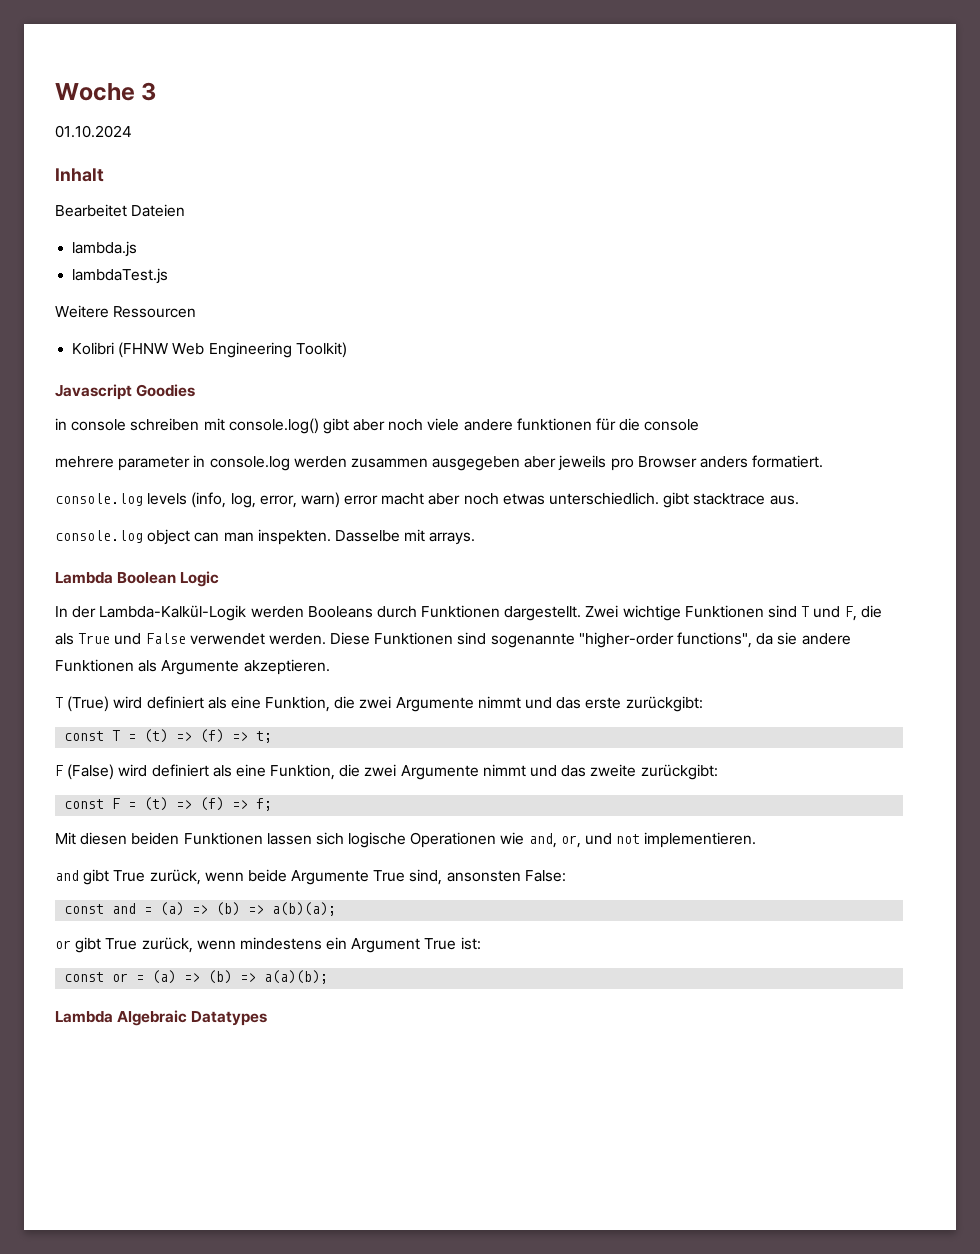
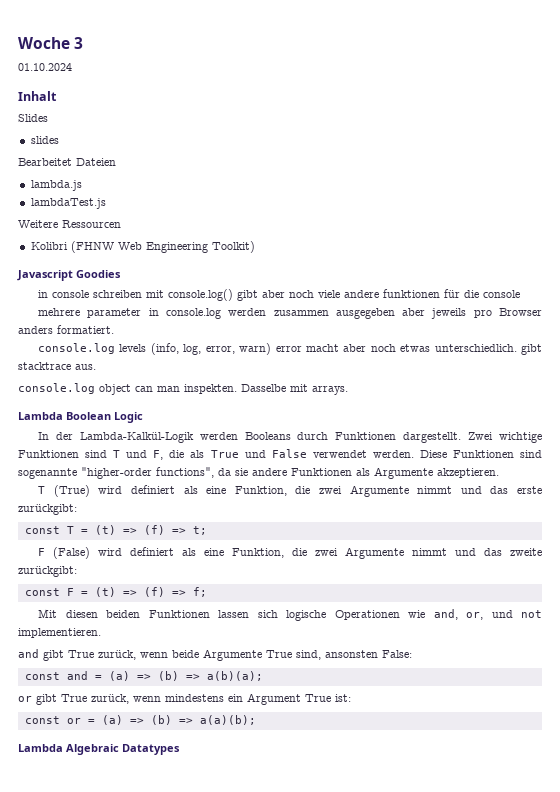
+ Slides
+ slides

